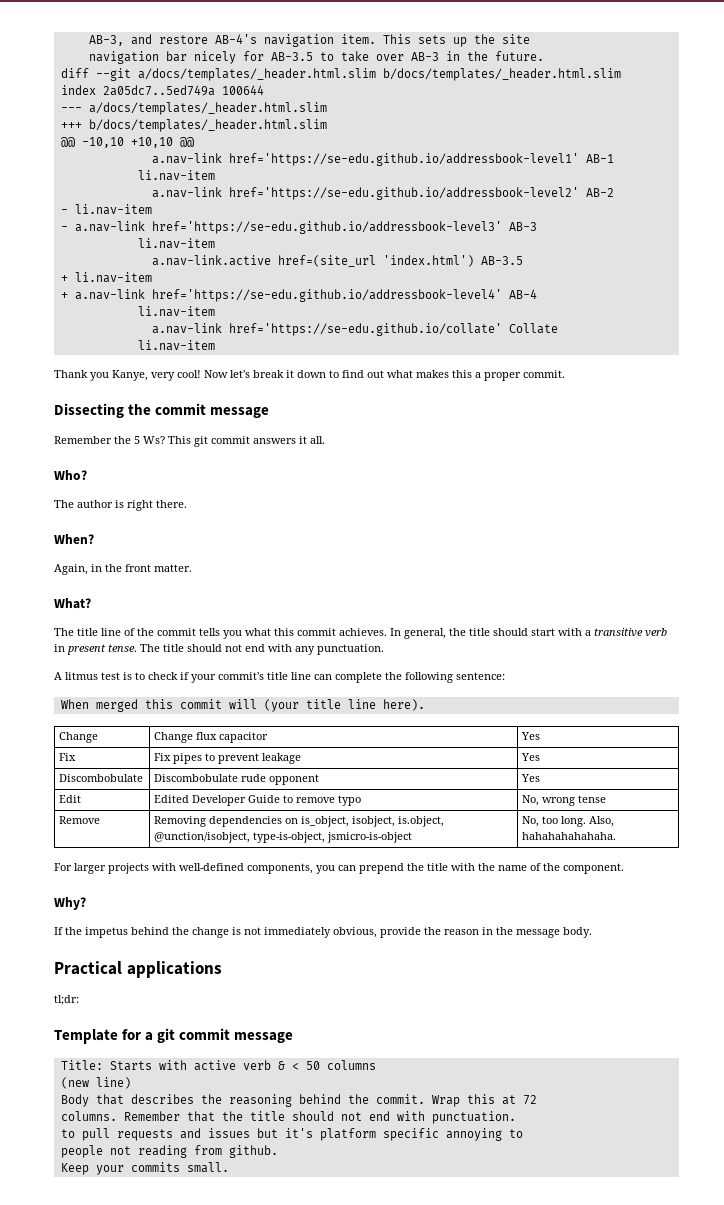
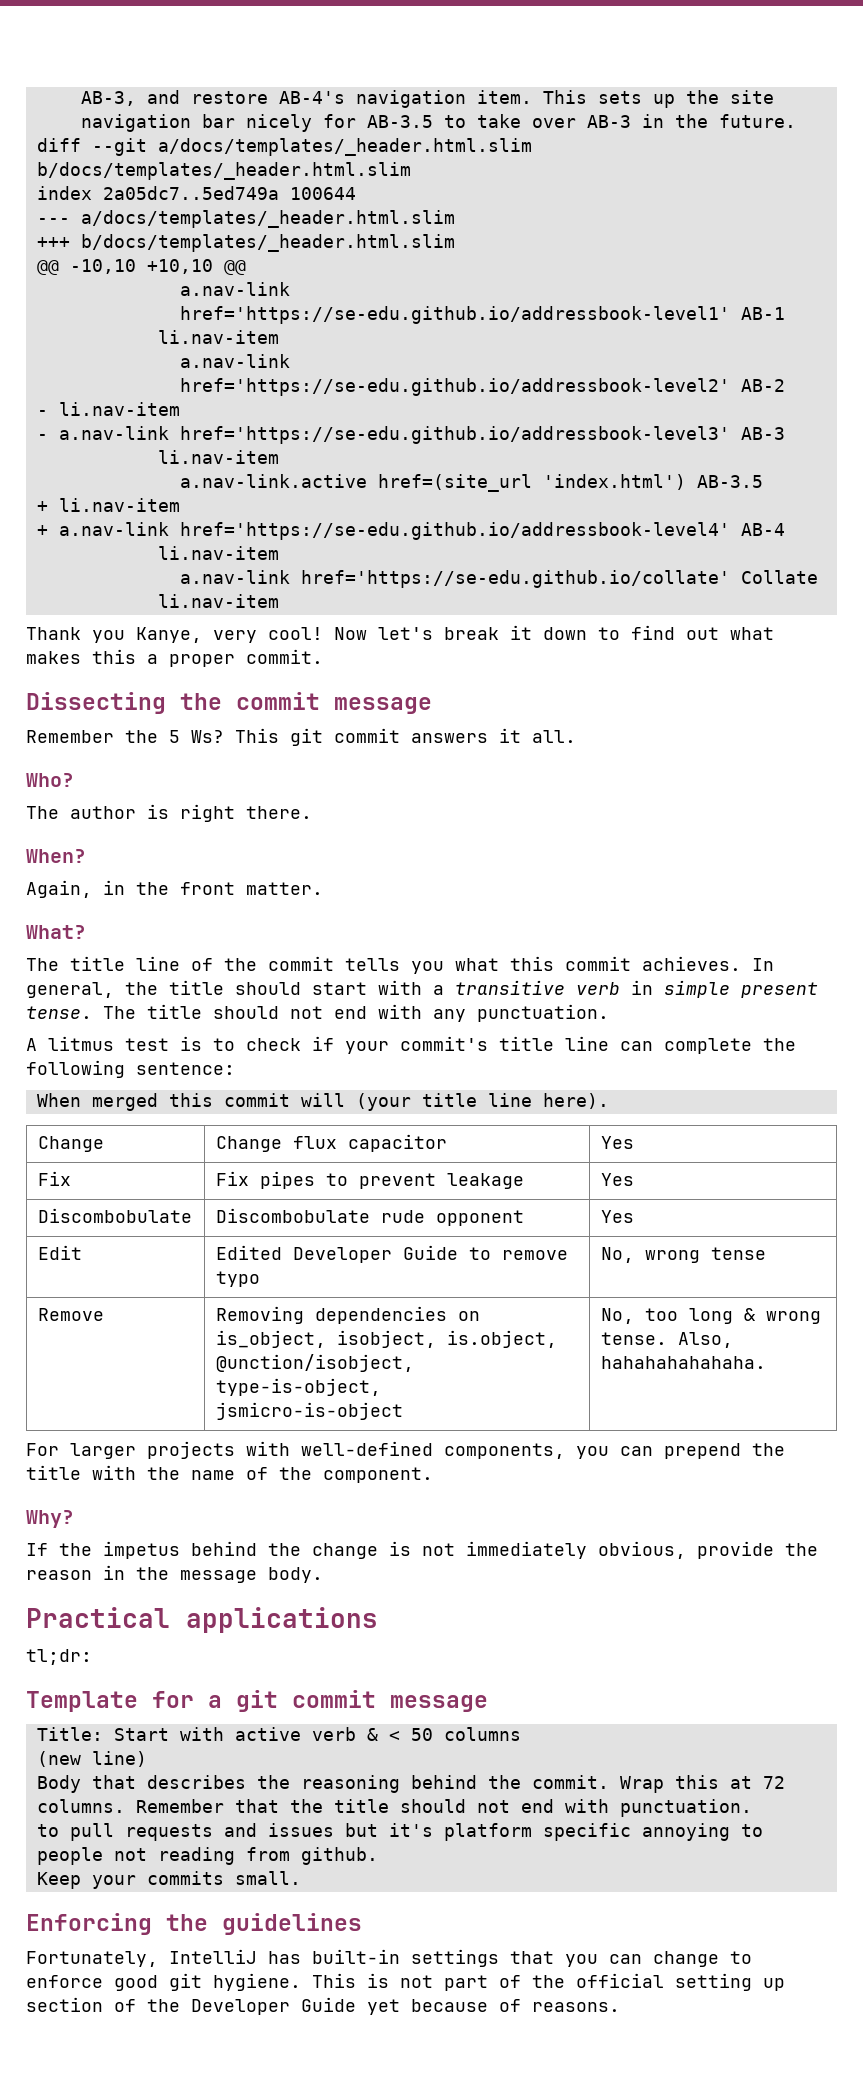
- In general, the title should start with a transitive verb in present tense.
+ In general, the title should start with a transitive verb in simple present tense.
- Remove | Removing dependencies on is_object, isobject, is.object, @unction/isobject, type-is-object, jsmicro-is-object | No, too long. Also, hahahahahahaha.
+ Remove | Removing dependencies on is_object, isobject, is.object, @unction/isobject, type-is-object, jsmicro-is-object | No, too long & wrong tense. Also, hahahahahahaha.
- Title: Starts with active verb & < 50 columns
+ Title: Start with active verb & < 50 columns
+ Enforcing the guidelines
+ Fortunately, IntelliJ has built-in settings that you can change to enforce good git hygiene. This is not part of the official setting up section of the Developer Guide yet because of reasons.

